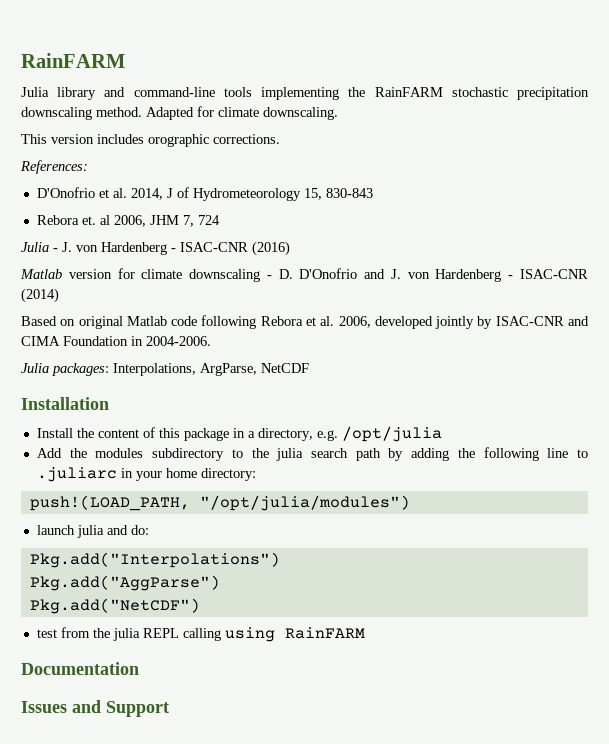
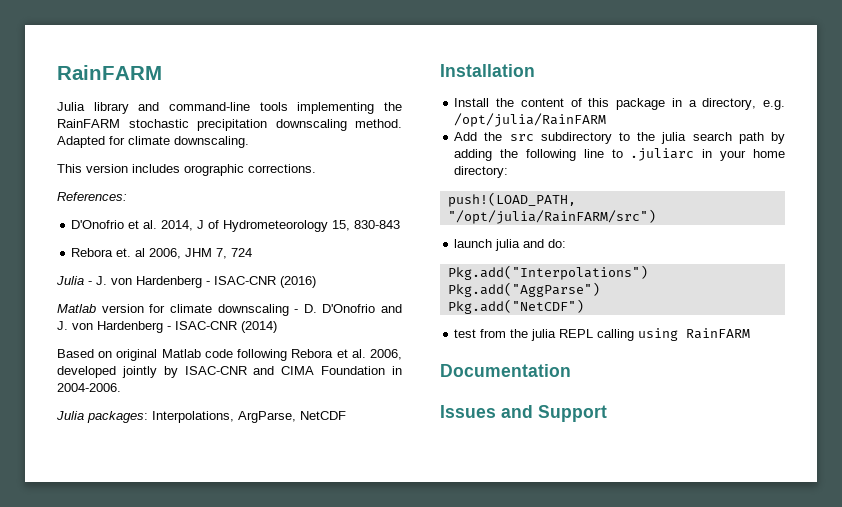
- Install the content of this package in a directory, e.g. /opt/julia
+ Install the content of this package in a directory, e.g. /opt/julia/RainFARM
- Add the modules subdirectory to the julia search path by adding the following line to .juliarc in your home directory:
+ Add the src subdirectory to the julia search path by adding the following line to .juliarc in your home directory:
- push!(LOAD_PATH, "/opt/julia/modules")
+ push!(LOAD_PATH, "/opt/julia/RainFARM/src")

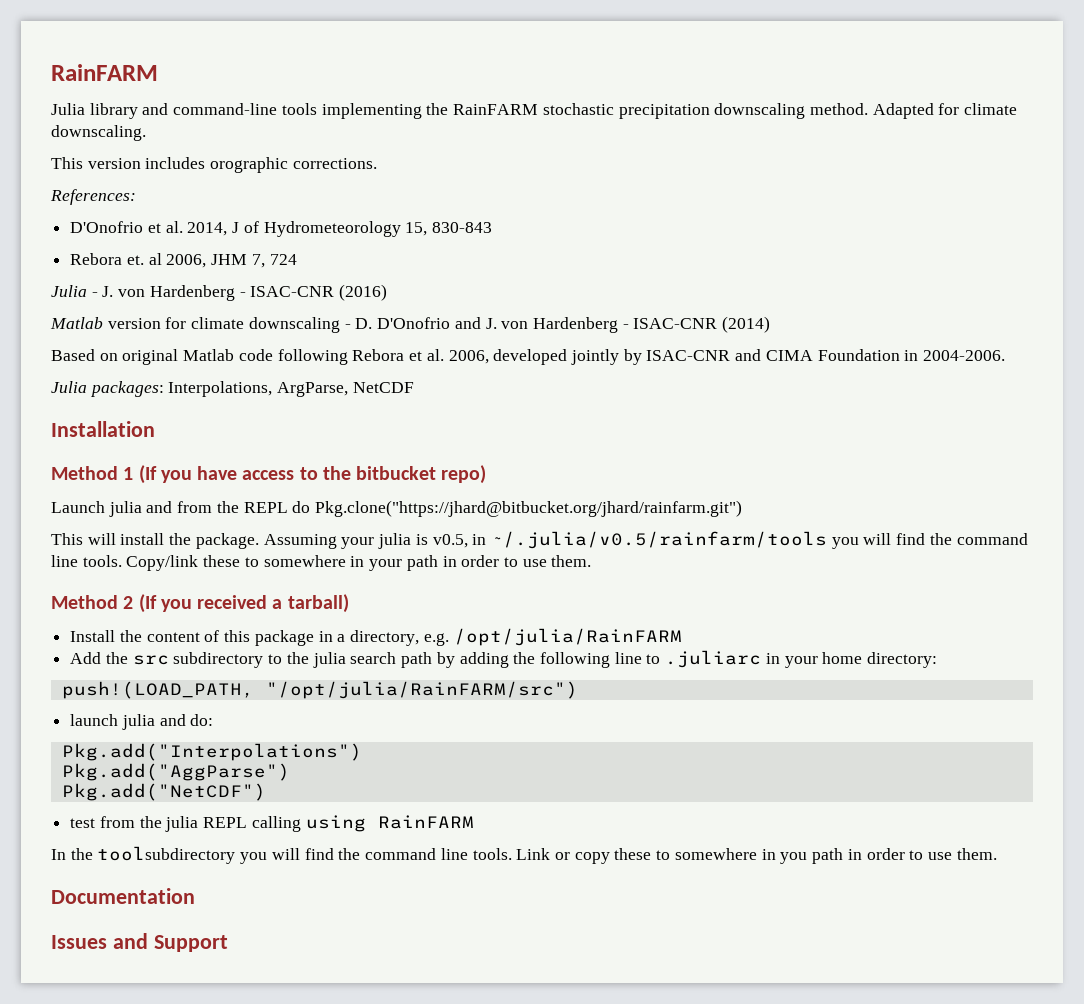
+ Method 1 (If you have access to the bitbucket repo)
+ Launch julia and from the REPL do Pkg.clone("https://jhard@bitbucket.org/jhard/rainfarm.git")
+ This will install the package. Assuming your julia is v0.5, in ~/.julia/v0.5/rainfarm/tools you will find the command line tools. Copy/link these to somewhere in your path in order to use them.
+ Method 2 (If you received a tarball)
+ In the toolsubdirectory you will find the command line tools. Link or copy these to somewhere in you path in order to use them.

